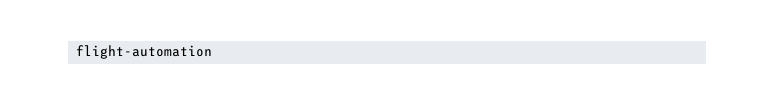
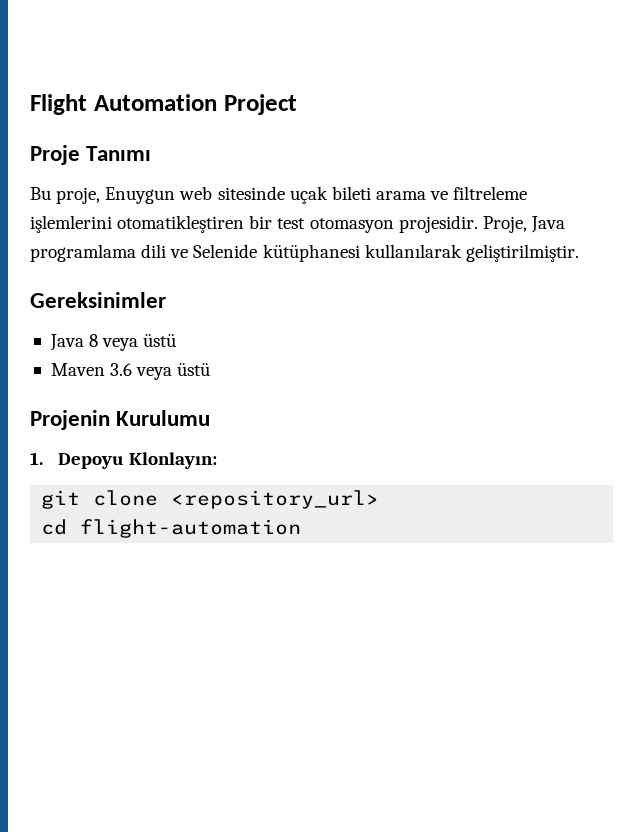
- flight-automation
+ Flight Automation Project
+ Proje Tanımı
+ Bu proje, Enuygun web sitesinde uçak bileti arama ve filtreleme işlemlerini otomatikleştiren bir test otomasyon projesidir. Proje, Java programlama dili ve Selenide kütüphanesi kullanılarak geliştirilmiştir.
+ Gereksinimler
+ Java 8 veya üstü
+ Maven 3.6 veya üstü
+ Projenin Kurulumu
+ 1. Depoyu Klonlayın:
+ git clone <repository_url>
+ cd flight-automation

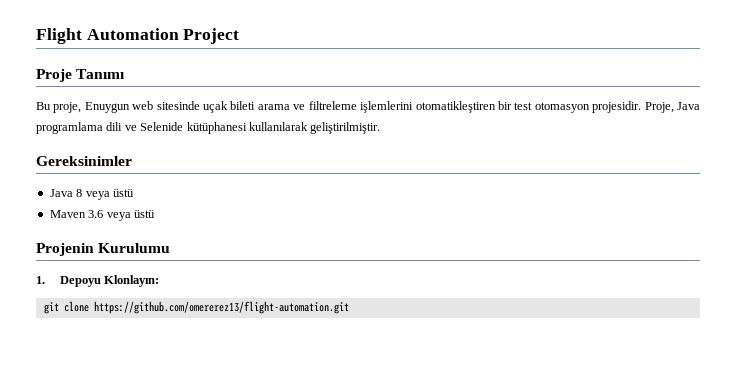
- git clone <repository_url>
- cd flight-automation
+ git clone https://github.com/omererez13/flight-automation.git

